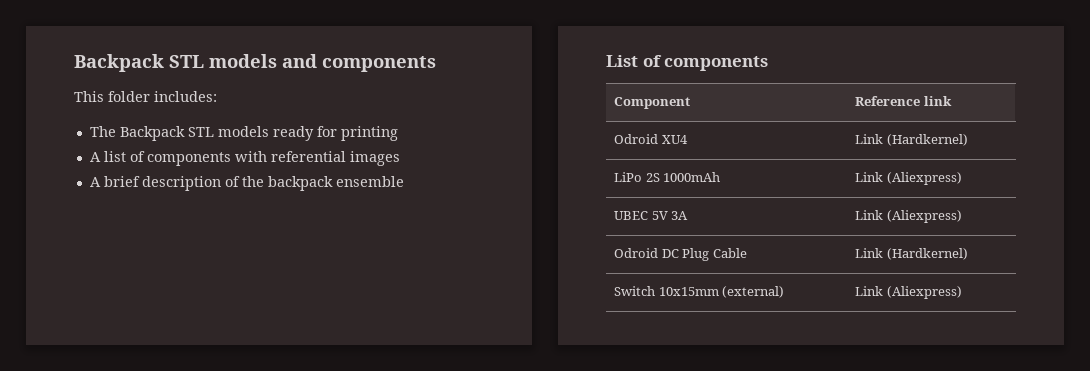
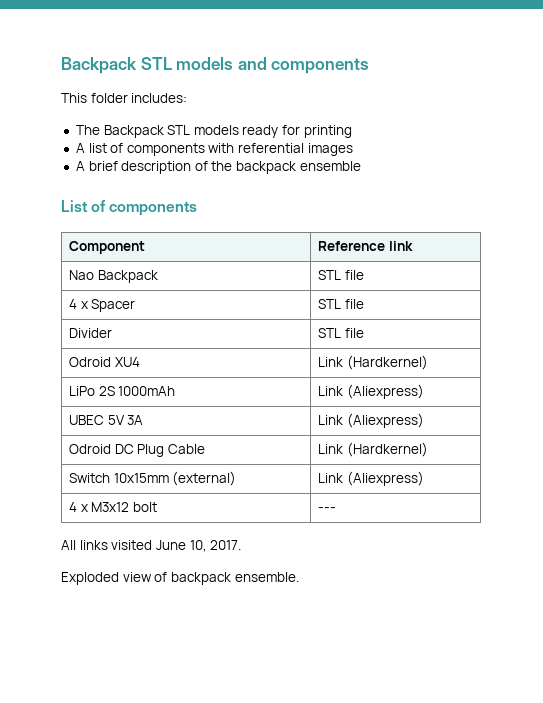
+ Nao Backpack | STL file
+ 4 x Spacer | STL file
+ Divider | STL file
+ 4 x M3x12 bolt | ---
+ All links visited June 10, 2017.
+ Exploded view of backpack ensemble.

